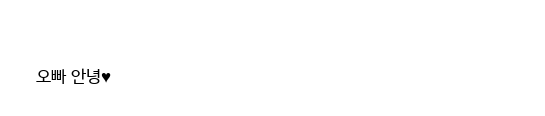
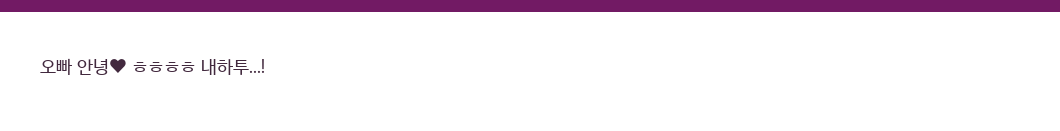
- 오빠 안녕♥
+ 오빠 안녕♥ ㅎㅎㅎㅎ 내하투...!

